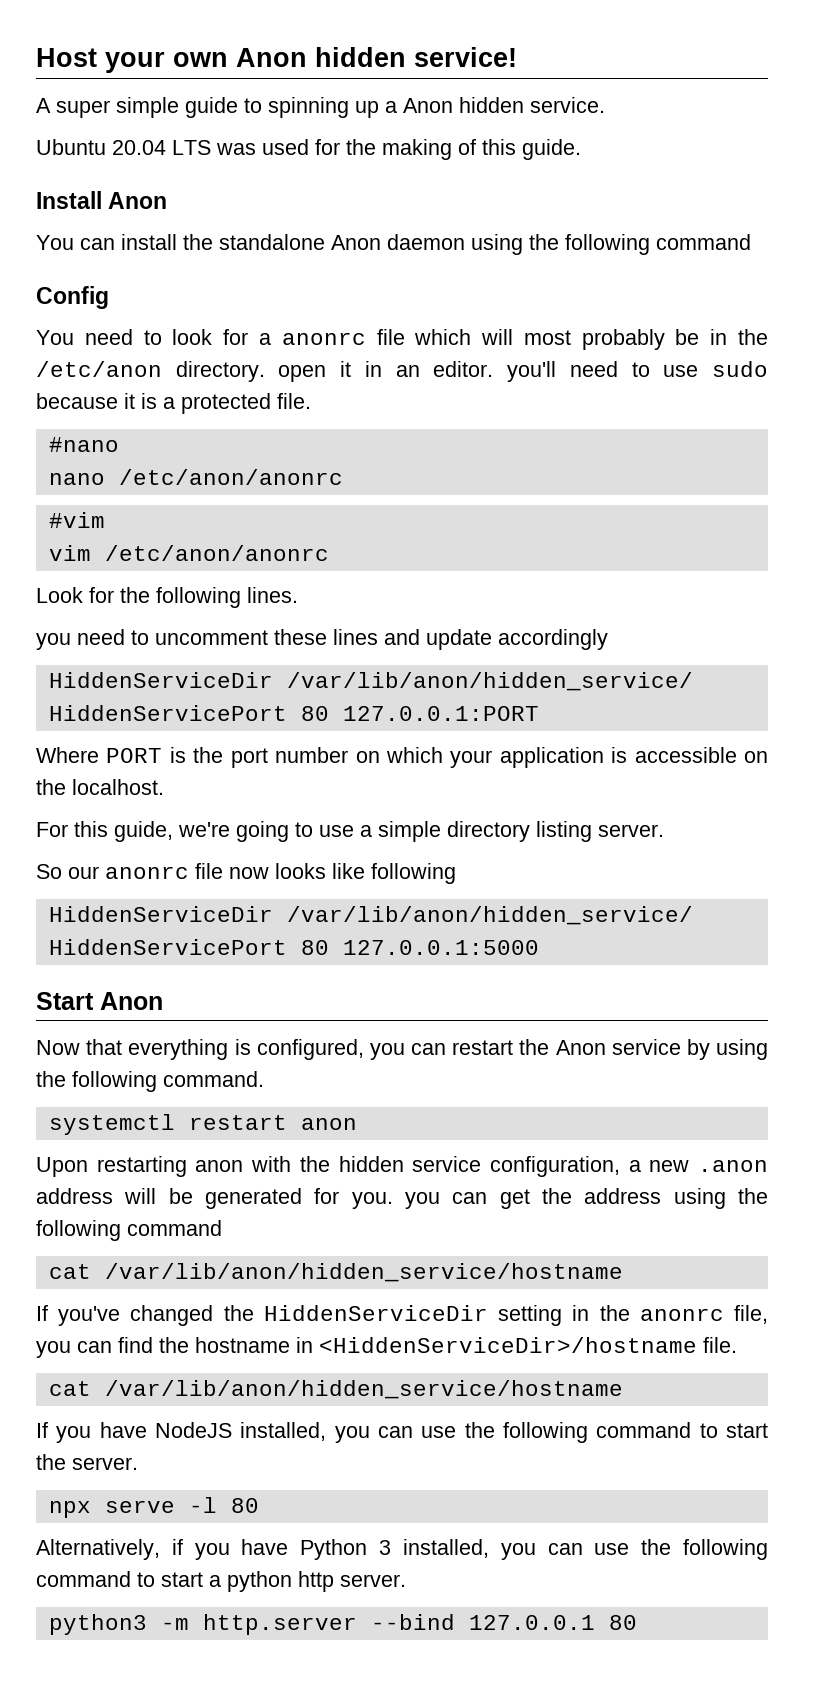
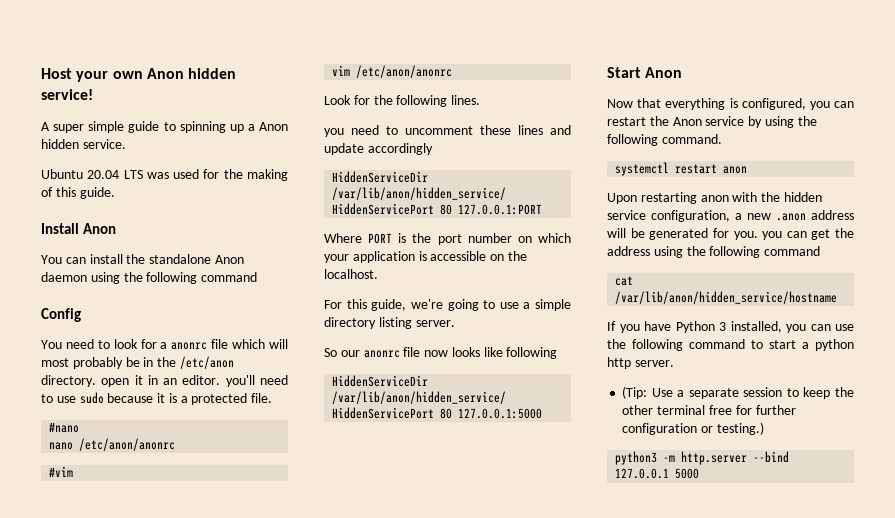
- If you've changed the HiddenServiceDir setting in the anonrc file, you can find the hostname in <HiddenServiceDir>/hostname file.
- cat /var/lib/anon/hidden_service/hostname
- If you have NodeJS installed, you can use the following command to start the server.
- npx serve -l 80
- Alternatively, if you have Python 3 installed, you can use the following command to start a python http server.
+ If you have Python 3 installed, you can use the following command to start a python http server.
+ (Tip: Use a separate session to keep the other terminal free for further configuration or testing.)
- python3 -m http.server --bind 127.0.0.1 80
+ python3 -m http.server --bind 127.0.0.1 5000

